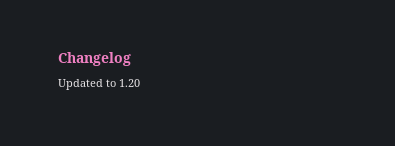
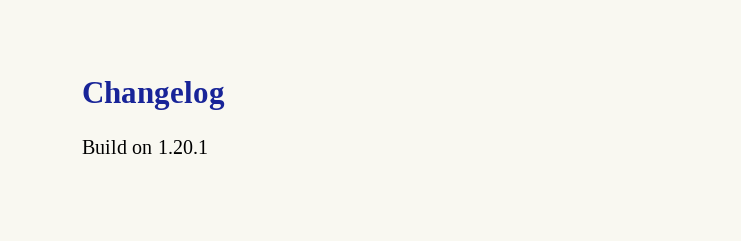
- Updated to 1.20
+ Build on 1.20.1

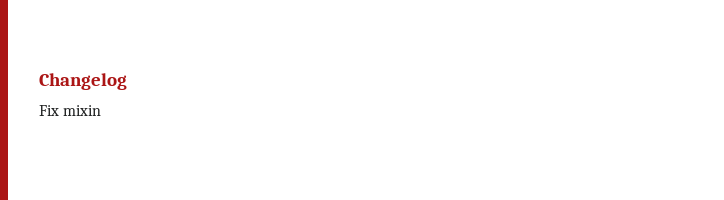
- Build on 1.20.1
+ Fix mixin

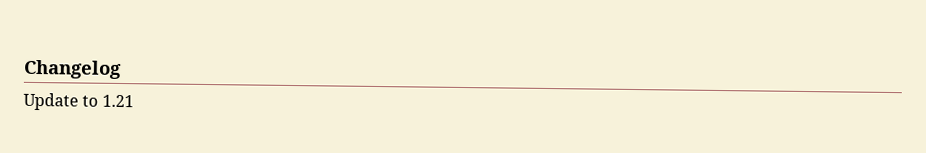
- Fix mixin
+ Update to 1.21

